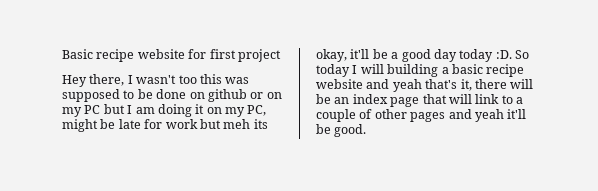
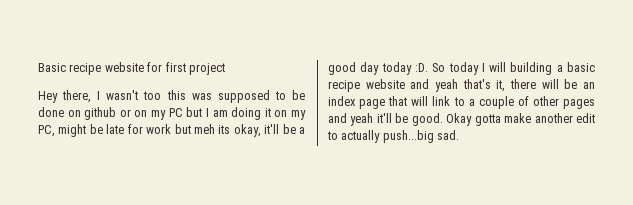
+ Okay gotta make another edit to actually push...big sad.

